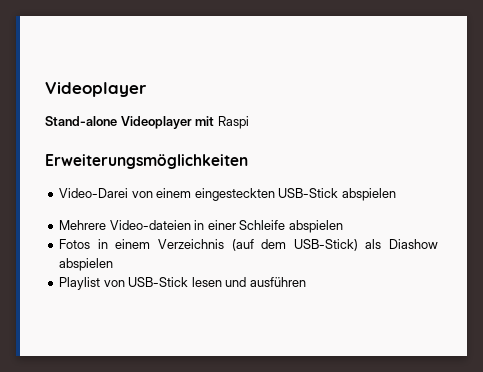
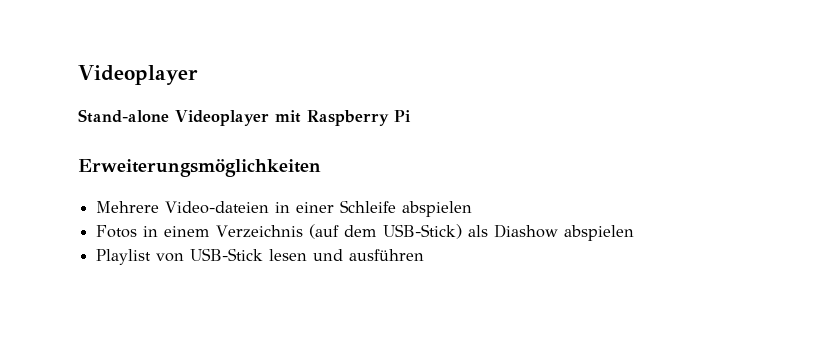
- Stand-alone Videoplayer mit Raspi
+ Stand-alone Videoplayer mit Raspberry Pi
- Video-Darei von einem eingesteckten USB-Stick abspielen

